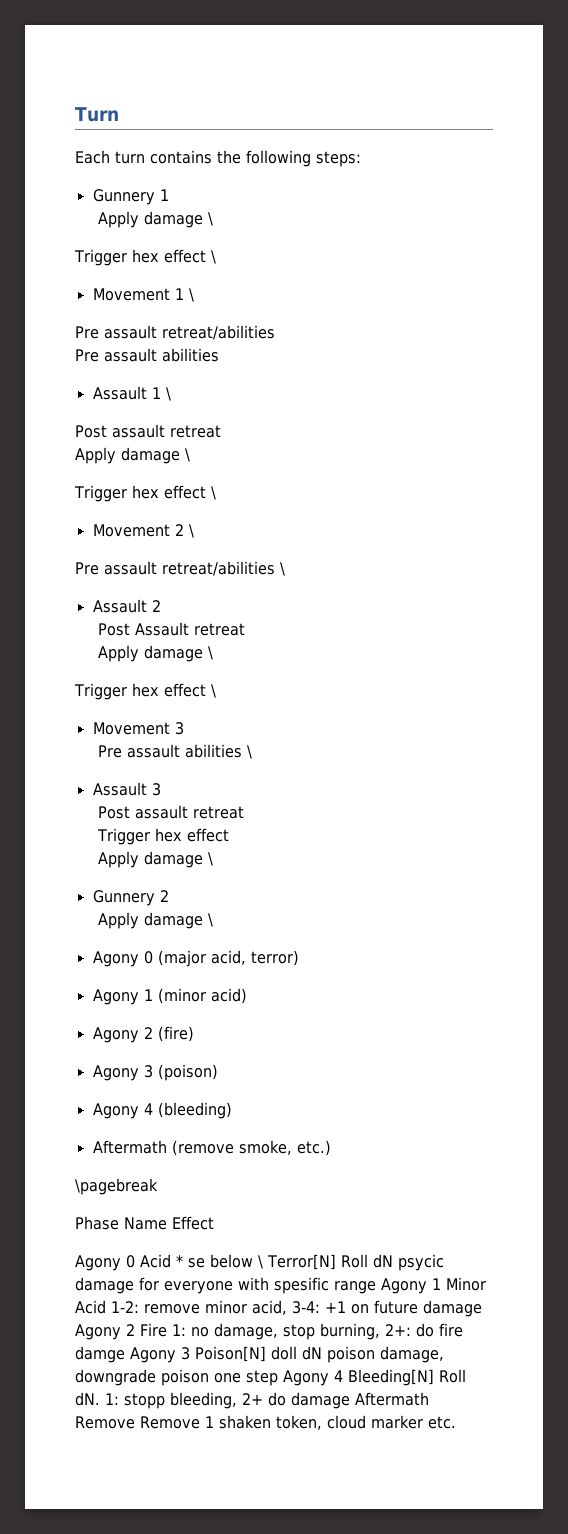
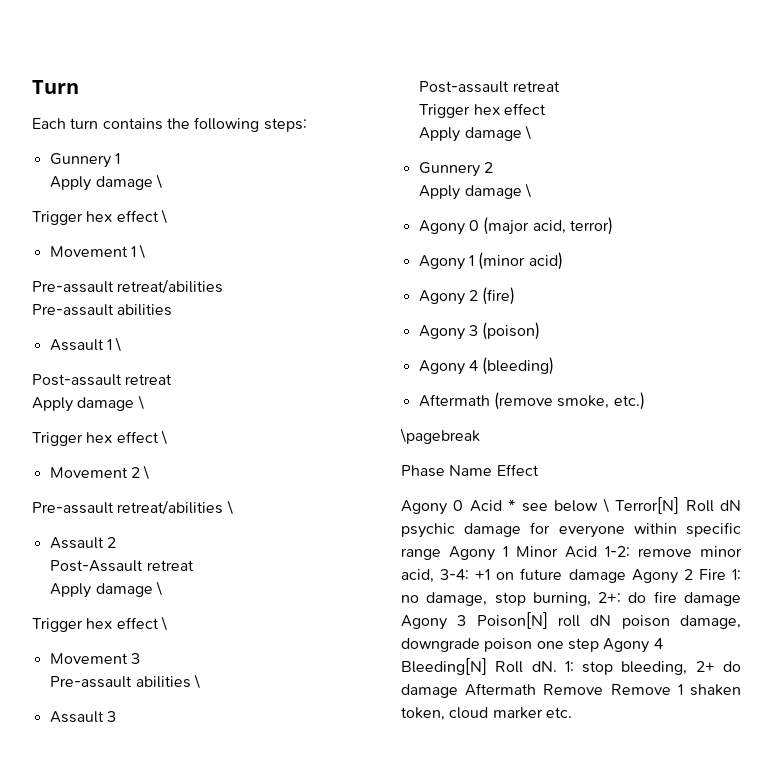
  Movement 1 \
- Pre assault retreat/abilities
- Pre assault abilities
+ Pre-assault retreat/abilities
+ Pre-assault abilities
  Assault 1 \
- Post assault retreat
+ Post-assault retreat
- Pre assault retreat/abilities \
+ Pre-assault retreat/abilities \
- Post Assault retreat
+ Post-Assault retreat
- Pre assault abilities \
+ Pre-assault abilities \
  Assault 3
- Post assault retreat
+ Post-assault retreat
- Agony 0 Acid * se below \ Terror[N] Roll dN psycic damage for everyone with spesific range Agony 1 Minor Acid 1-2: remove minor acid, 3-4: +1 on future damage Agony 2 Fire 1: no damage, stop burning, 2+: do fire damge Agony 3 Poison[N] doll dN poison damage, downgrade poison one step Agony 4 Bleeding[N] Roll dN.
+ Agony 0 Acid * see below \ Terror[N] Roll dN psychic damage for everyone within specific range Agony 1 Minor Acid 1-2: remove minor acid, 3-4: +1 on future damage Agony 2 Fire 1: no damage, stop burning, 2+: do fire damage Agony 3 Poison[N] roll dN poison damage, downgrade poison one step Agony 4 Bleeding[N] Roll dN.
- 1: stopp bleeding, 2+ do damage Aftermath Remove Remove 1 shaken token, cloud marker etc.
+ 1: stop bleeding, 2+ do damage Aftermath Remove Remove 1 shaken token, cloud marker etc.

